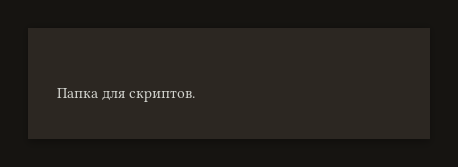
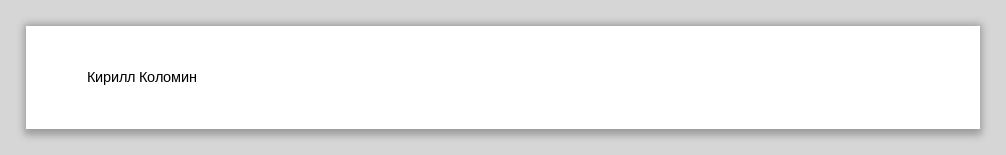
- Папка для скриптов.
+ Кирилл Коломин

